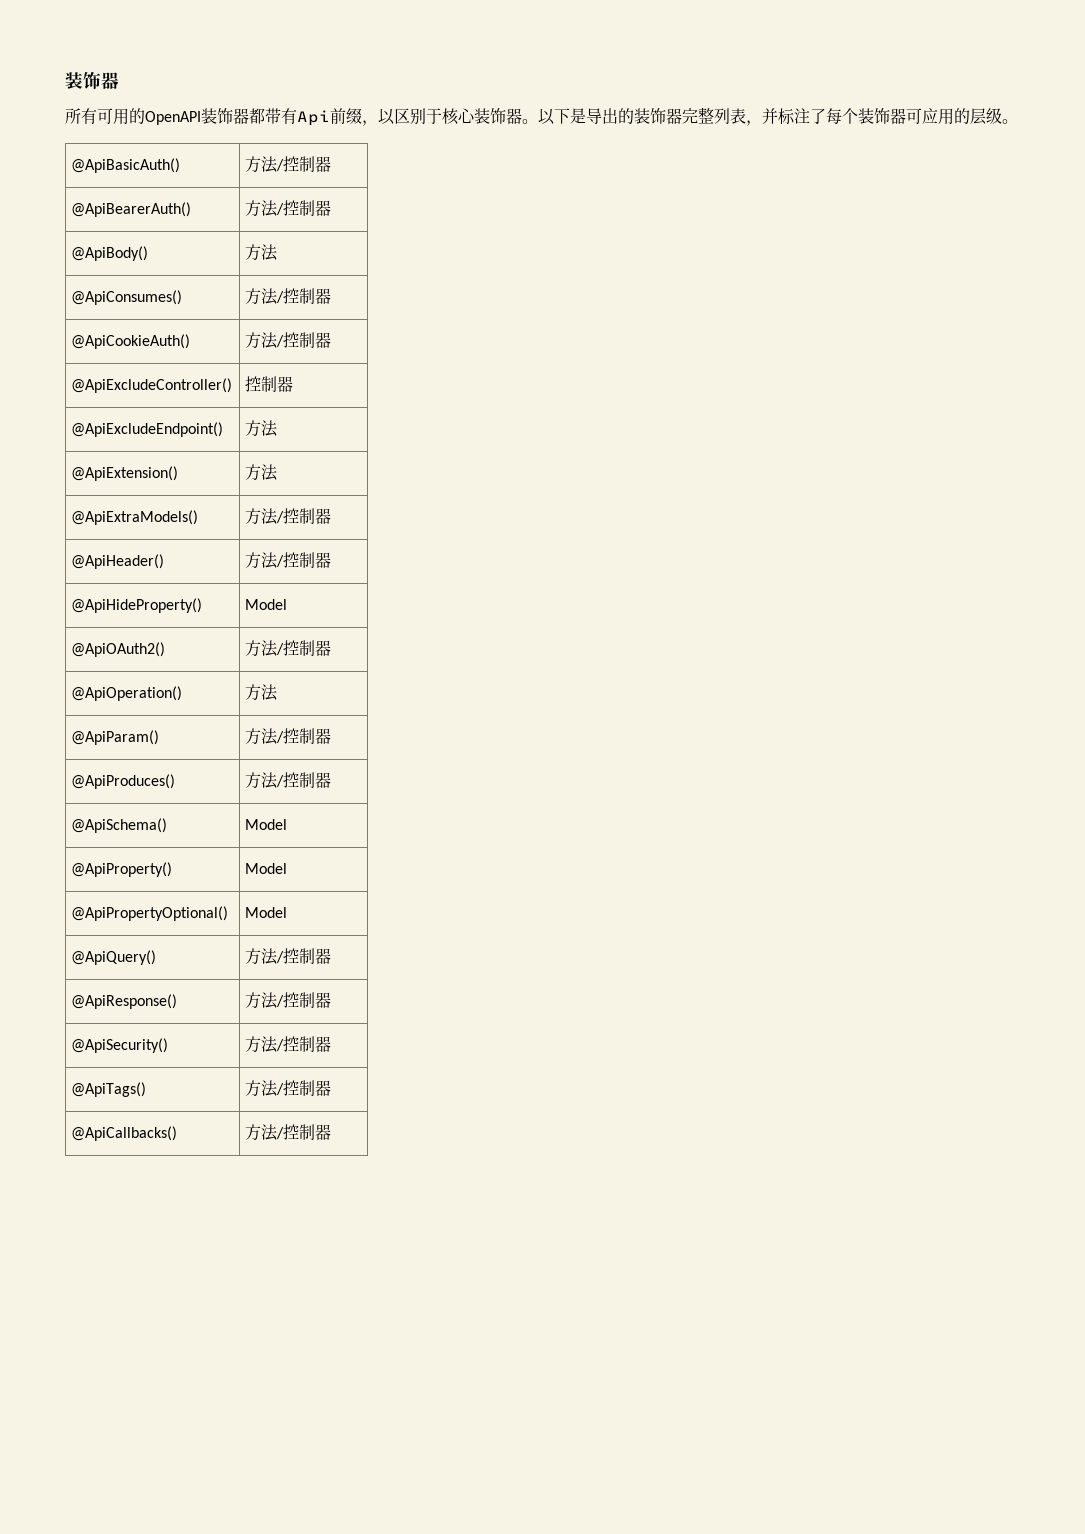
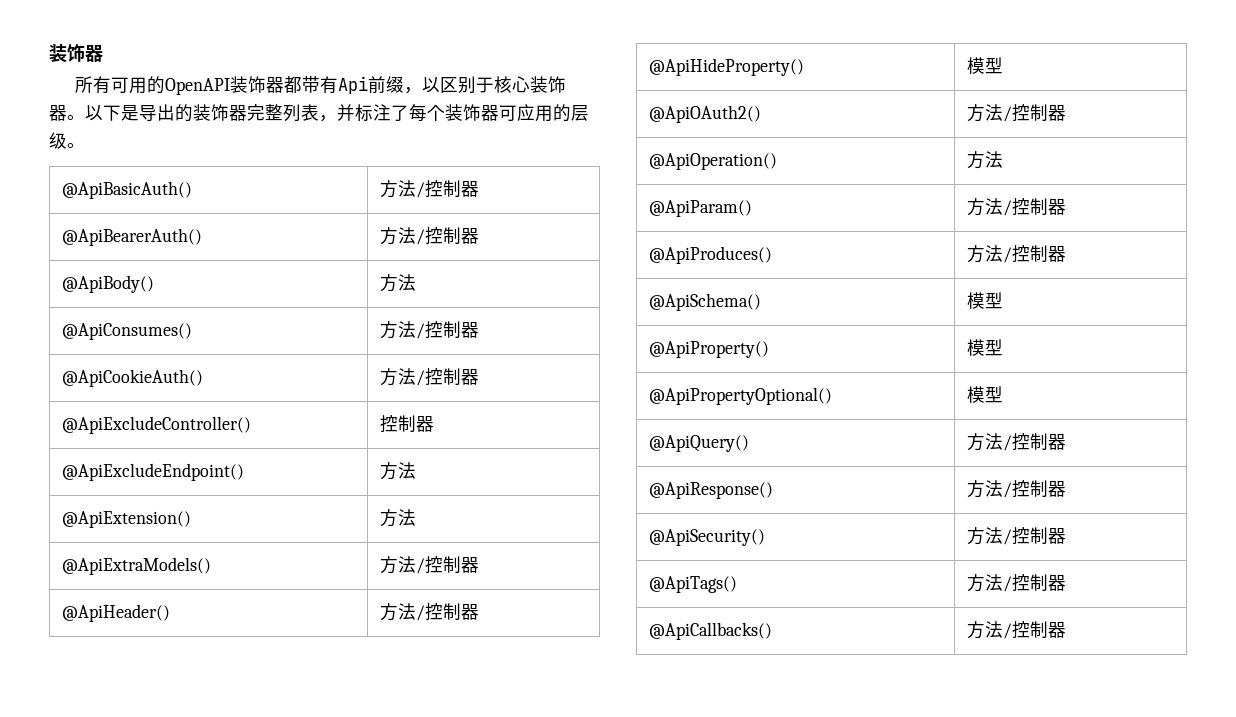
- @ApiHideProperty() | Model
+ @ApiHideProperty() | 模型
- @ApiSchema() | Model
+ @ApiSchema() | 模型
- @ApiProperty() | Model
+ @ApiProperty() | 模型
- @ApiPropertyOptional() | Model
+ @ApiPropertyOptional() | 模型

